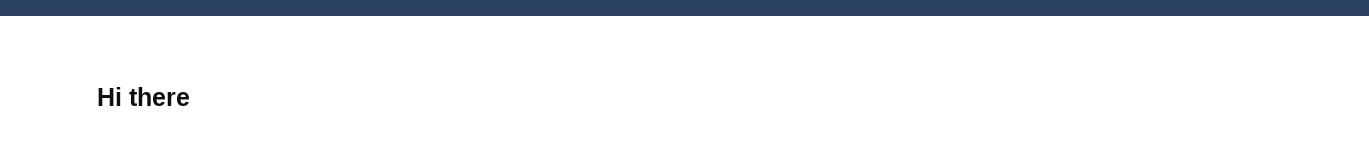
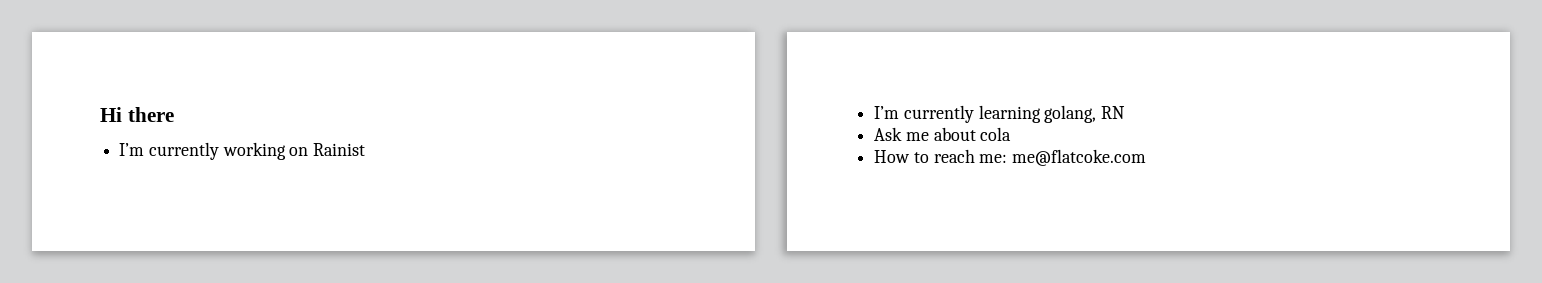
+ I’m currently working on Rainist
+ I’m currently learning golang, RN
+ Ask me about cola
+ How to reach me: me@flatcoke.com

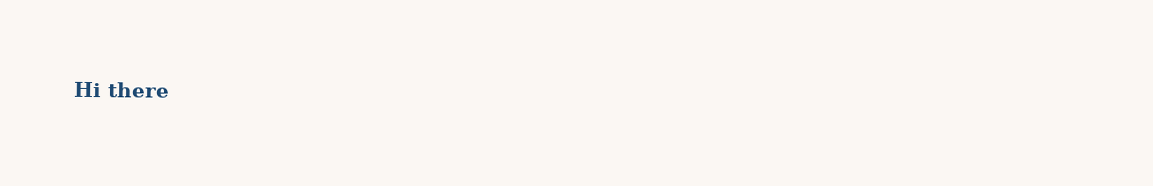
- I’m currently working on Rainist
- I’m currently learning golang, RN
- Ask me about cola
- How to reach me: me@flatcoke.com

